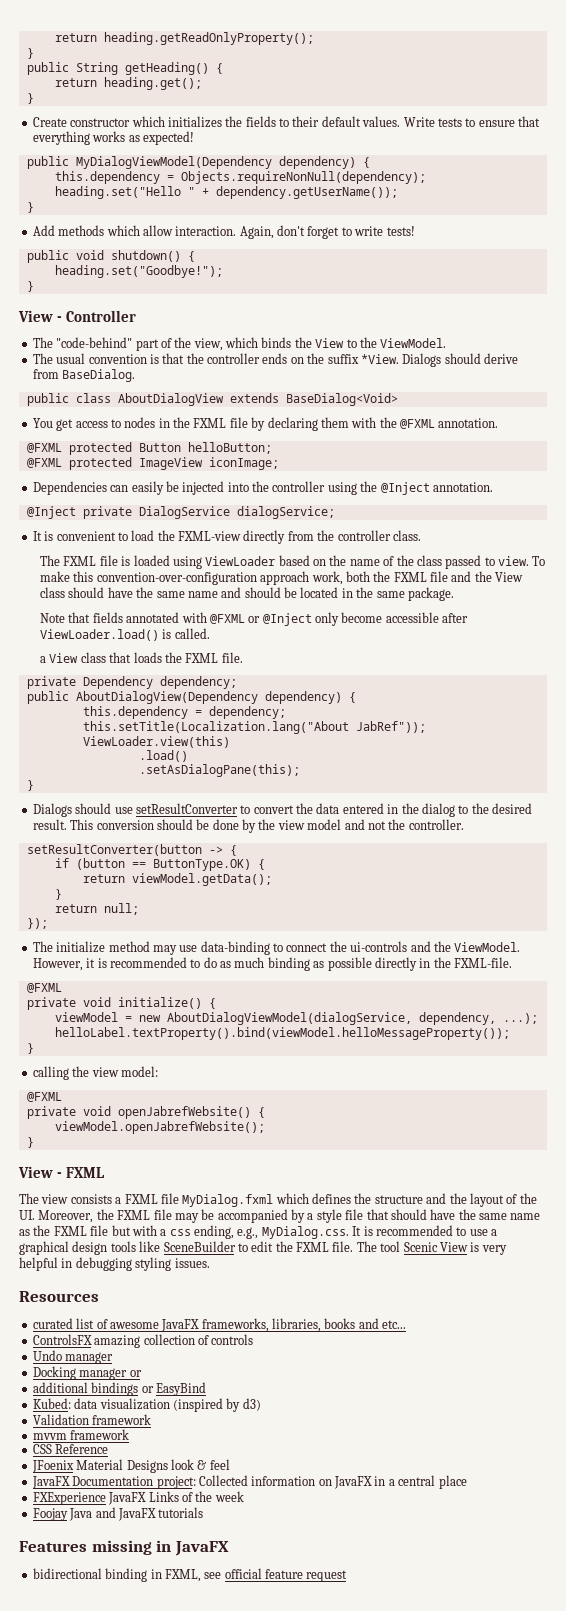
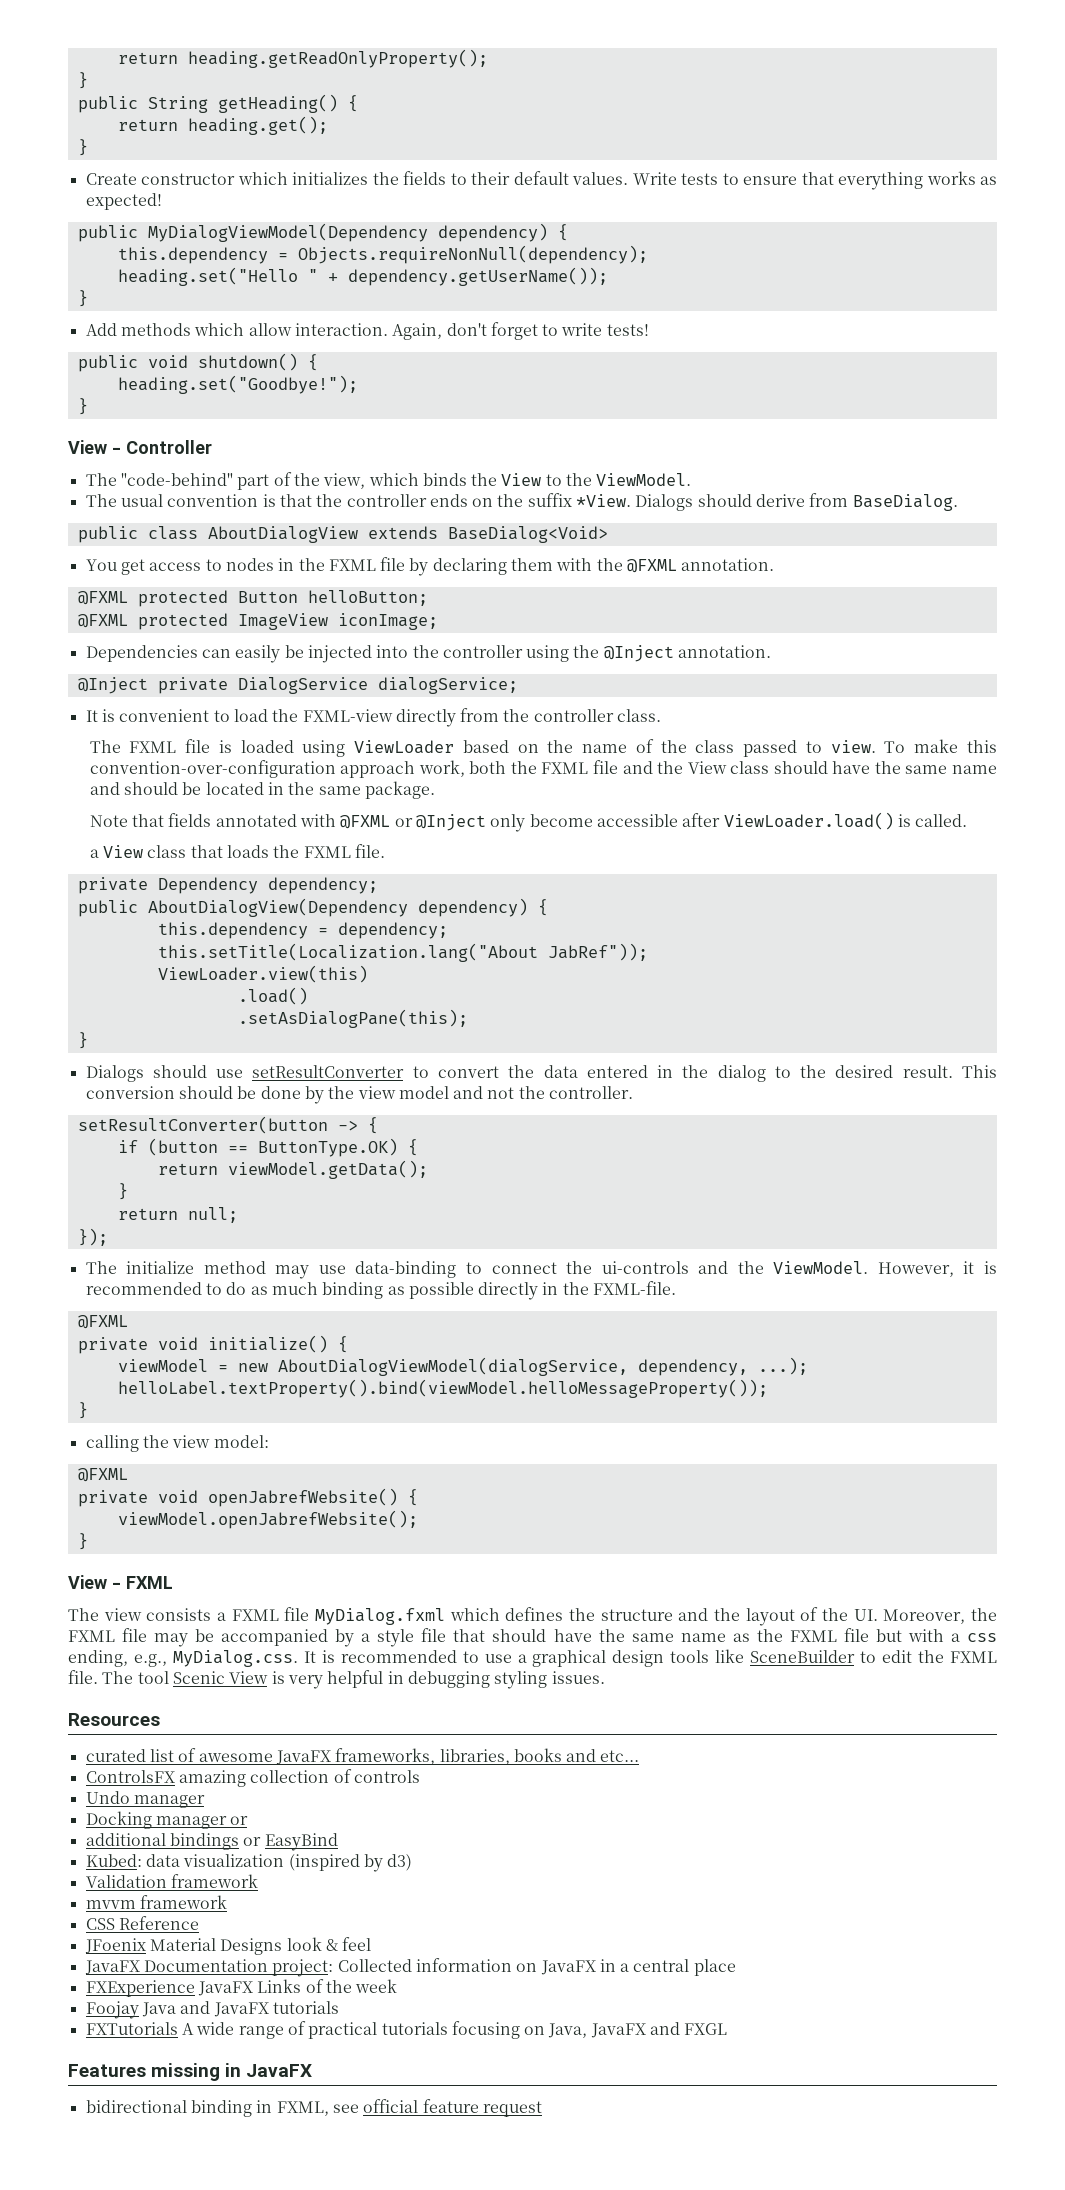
+ FXTutorials A wide range of practical tutorials focusing on Java, JavaFX and FXGL

